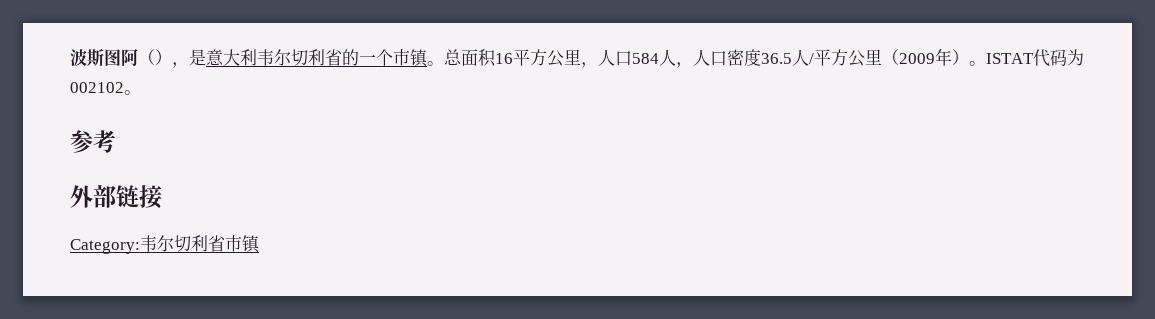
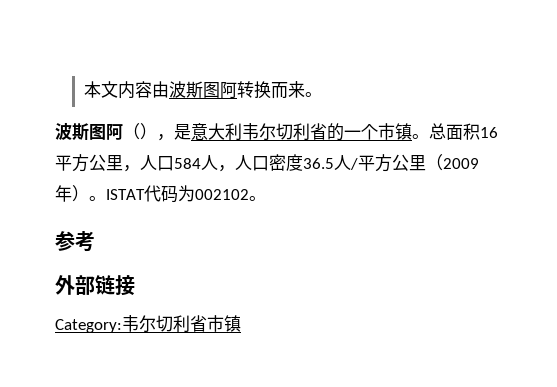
+ 本文内容由波斯图阿转换而来。

